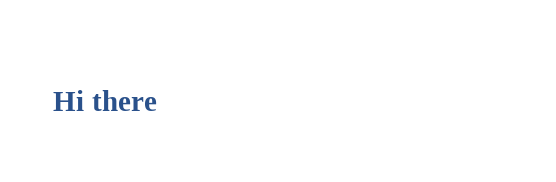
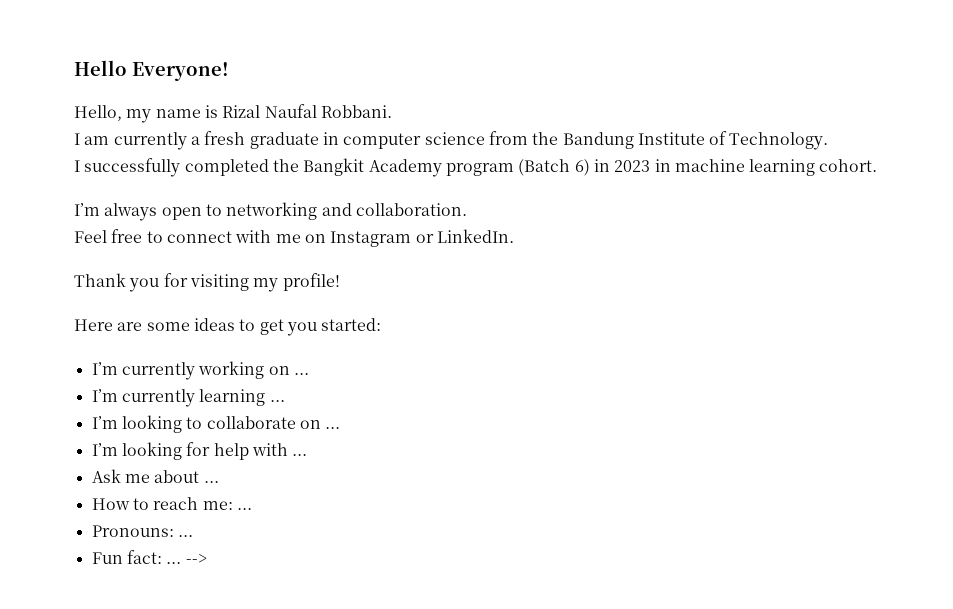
- Hi there
+ Hello Everyone!
+ Hello, my name is Rizal Naufal Robbani.
+ I am currently a fresh graduate in computer science from the Bandung Institute of Technology.
+ I successfully completed the Bangkit Academy program (Batch 6) in 2023 in machine learning cohort.
+ I’m always open to networking and collaboration.
+ Feel free to connect with me on Instagram or LinkedIn.
+ Thank you for visiting my profile!
+ Here are some ideas to get you started:
+ I’m currently working on ...
+ I’m currently learning ...
+ I’m looking to collaborate on ...
+ I’m looking for help with ...
+ Ask me about ...
+ How to reach me: ...
+ Pronouns: ...
+ Fun fact: ... -->

